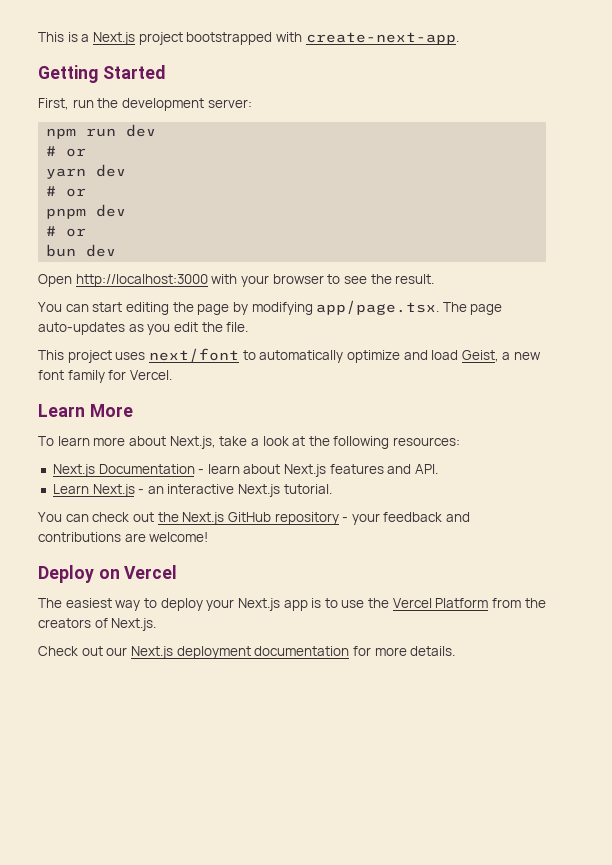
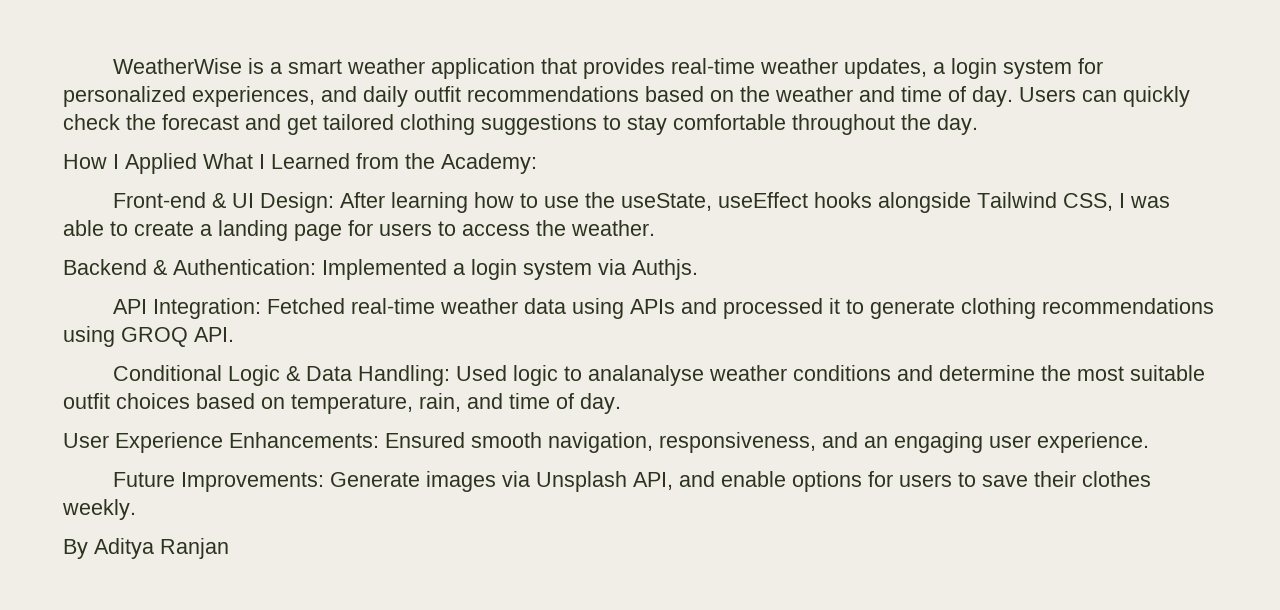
- This is a Next.js project bootstrapped with create-next-app.
- Getting Started
- First, run the development server:
- npm run dev
- # or
- yarn dev
- # or
- pnpm dev
- # or
- bun dev
- Open http://localhost:3000 with your browser to see the result.
- You can start editing the page by modifying app/page.tsx. The page auto-updates as you edit the file.
- This project uses next/font to automatically optimize and load Geist, a new font family for Vercel.
- Learn More
- To learn more about Next.js, take a look at the following resources:
- Next.js Documentation - learn about Next.js features and API.
- Learn Next.js - an interactive Next.js tutorial.
- You can check out the Next.js GitHub repository - your feedback and contributions are welcome!
- Deploy on Vercel
- The easiest way to deploy your Next.js app is to use the Vercel Platform from the creators of Next.js.
- Check out our Next.js deployment documentation for more details.
+ WeatherWise is a smart weather application that provides real-time weather updates, a login system for personalized experiences, and daily outfit recommendations based on the weather and time of day. Users can quickly check the forecast and get tailored clothing suggestions to stay comfortable throughout the day.
+ How I Applied What I Learned from the Academy:
+ Front-end & UI Design: After learning how to use the useState, useEffect hooks alongside Tailwind CSS, I was able to create a landing page for users to access the weather.
+ Backend & Authentication: Implemented a login system via Authjs.
+ API Integration: Fetched real-time weather data using APIs and processed it to generate clothing recommendations using GROQ API.
+ Conditional Logic & Data Handling: Used logic to analanalyse weather conditions and determine the most suitable outfit choices based on temperature, rain, and time of day.
+ User Experience Enhancements: Ensured smooth navigation, responsiveness, and an engaging user experience.
+ Future Improvements: Generate images via Unsplash API, and enable options for users to save their clothes weekly.
+ By Aditya Ranjan

